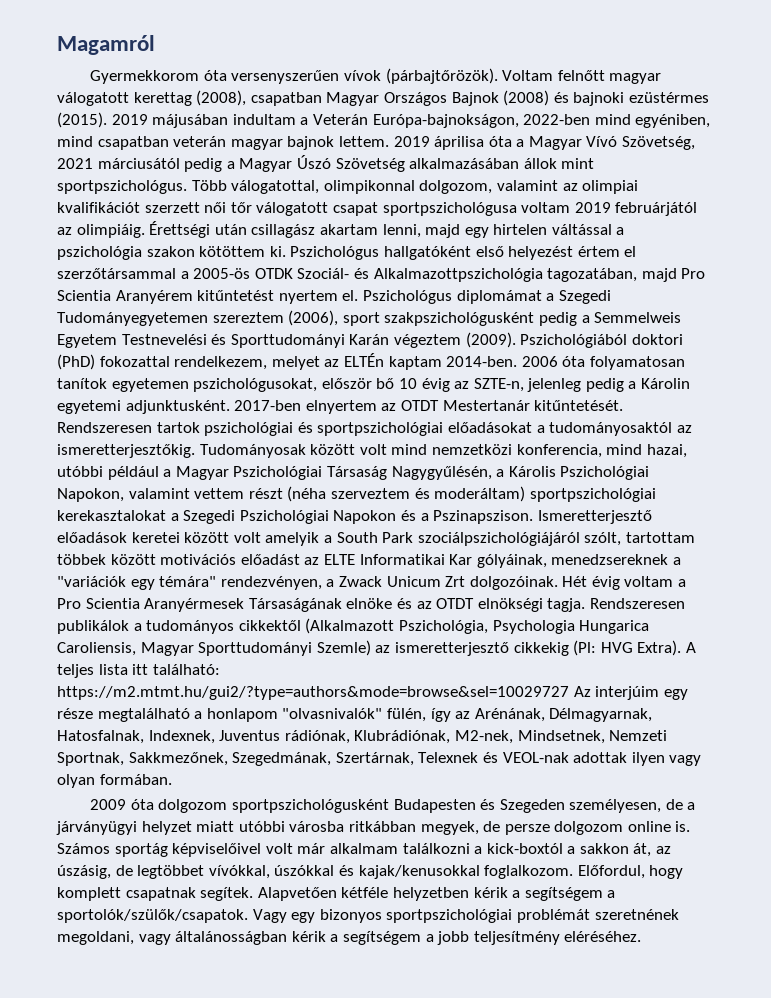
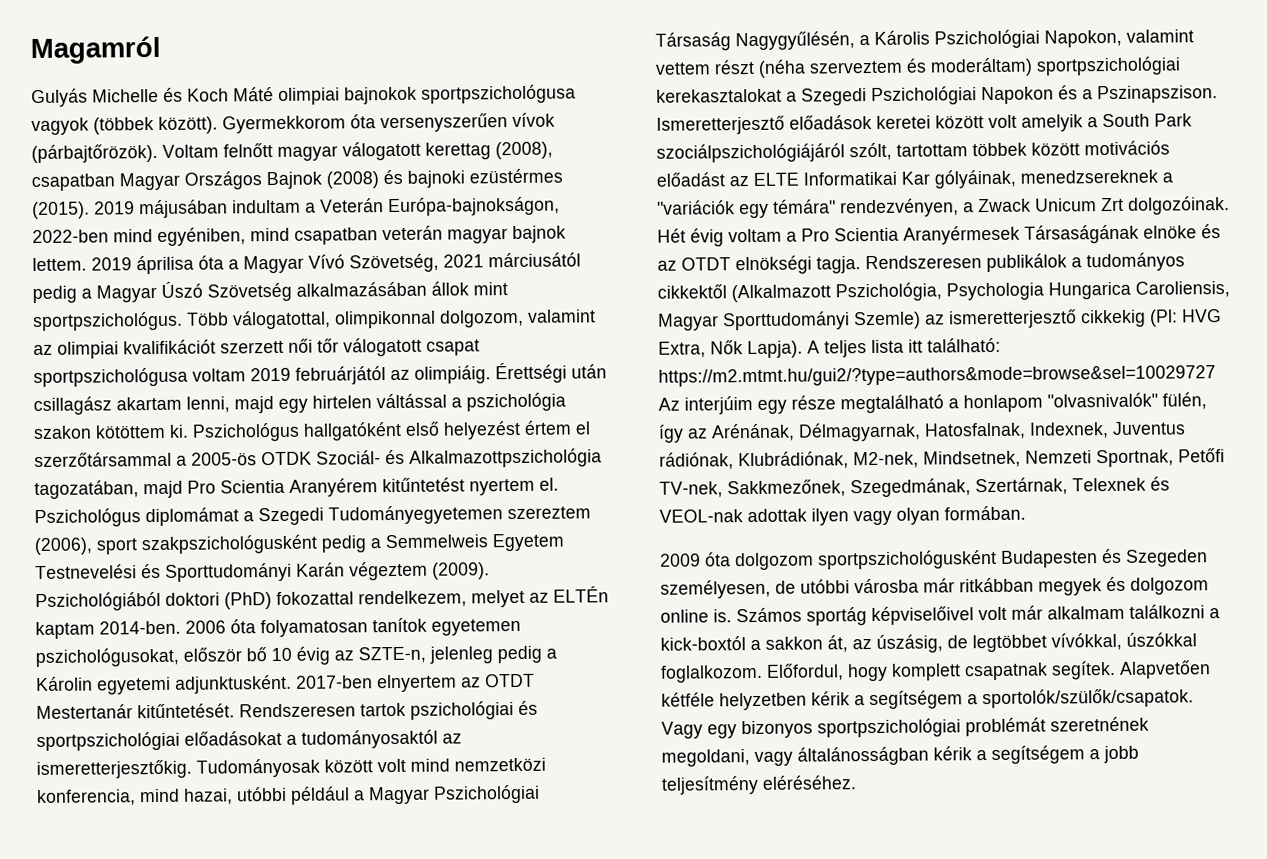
+ Gulyás Michelle és Koch Máté olimpiai bajnokok sportpszichológusa vagyok (többek között).
- Rendszeresen publikálok a tudományos cikkektől (Alkalmazott Pszichológia, Psychologia Hungarica Caroliensis, Magyar Sporttudományi Szemle) az ismeretterjesztő cikkekig (Pl: HVG Extra).
+ Rendszeresen publikálok a tudományos cikkektől (Alkalmazott Pszichológia, Psychologia Hungarica Caroliensis, Magyar Sporttudományi Szemle) az ismeretterjesztő cikkekig (Pl: HVG Extra, Nők Lapja).
- A teljes lista itt található: https://m2.mtmt.hu/gui2/?type=authors&mode=browse&sel=10029727 Az interjúim egy része megtalálható a honlapom "olvasnivalók" fülén, így az Arénának, Délmagyarnak, Hatosfalnak, Indexnek, Juventus rádiónak, Klubrádiónak, M2-nek, Mindsetnek, Nemzeti Sportnak, Sakkmezőnek, Szegedmának, Szertárnak, Telexnek és VEOL-nak adottak ilyen vagy olyan formában.
+ A teljes lista itt található: https://m2.mtmt.hu/gui2/?type=authors&mode=browse&sel=10029727 Az interjúim egy része megtalálható a honlapom "olvasnivalók" fülén, így az Arénának, Délmagyarnak, Hatosfalnak, Indexnek, Juventus rádiónak, Klubrádiónak, M2-nek, Mindsetnek, Nemzeti Sportnak, Petőfi TV-nek, Sakkmezőnek, Szegedmának, Szertárnak, Telexnek és VEOL-nak adottak ilyen vagy olyan formában.
- 2009 óta dolgozom sportpszichológusként Budapesten és Szegeden személyesen, de a járványügyi helyzet miatt utóbbi városba ritkábban megyek, de persze dolgozom online is.
+ 2009 óta dolgozom sportpszichológusként Budapesten és Szegeden személyesen, de utóbbi városba már ritkábban megyek és dolgozom online is.
- Számos sportág képviselőivel volt már alkalmam találkozni a kick-boxtól a sakkon át, az úszásig, de legtöbbet vívókkal, úszókkal és kajak/kenusokkal foglalkozom.
+ Számos sportág képviselőivel volt már alkalmam találkozni a kick-boxtól a sakkon át, az úszásig, de legtöbbet vívókkal, úszókkal foglalkozom.

